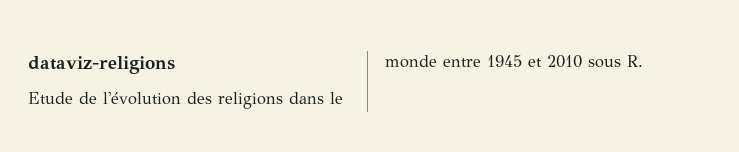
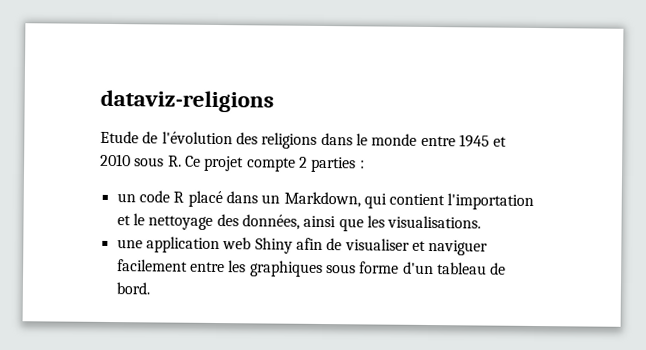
- Etude de l'évolution des religions dans le monde entre 1945 et 2010 sous R.
+ Etude de l'évolution des religions dans le monde entre 1945 et 2010 sous R. Ce projet compte 2 parties :
+ un code R placé dans un Markdown, qui contient l'importation et le nettoyage des données, ainsi que les visualisations.
+ une application web Shiny afin de visualiser et naviguer facilement entre les graphiques sous forme d'un tableau de bord.

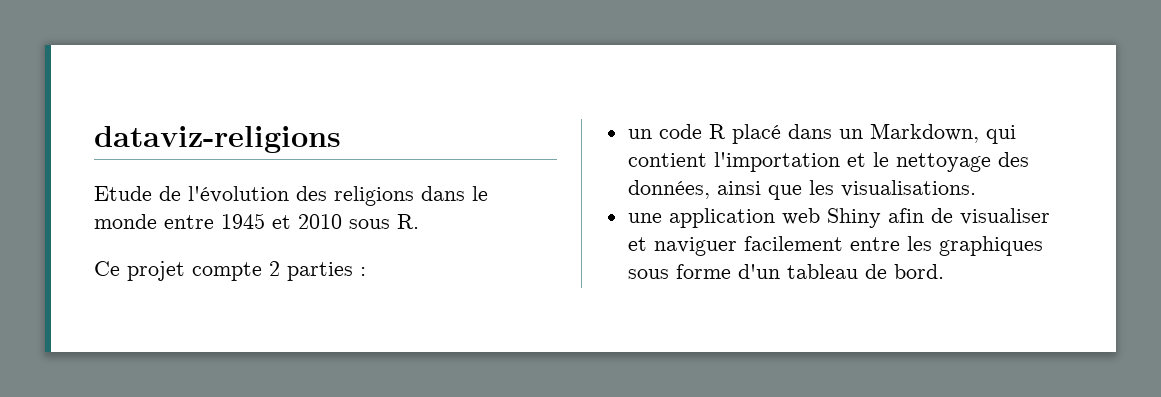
- Etude de l'évolution des religions dans le monde entre 1945 et 2010 sous R. Ce projet compte 2 parties :
+ Etude de l'évolution des religions dans le monde entre 1945 et 2010 sous R.
+ Ce projet compte 2 parties :

